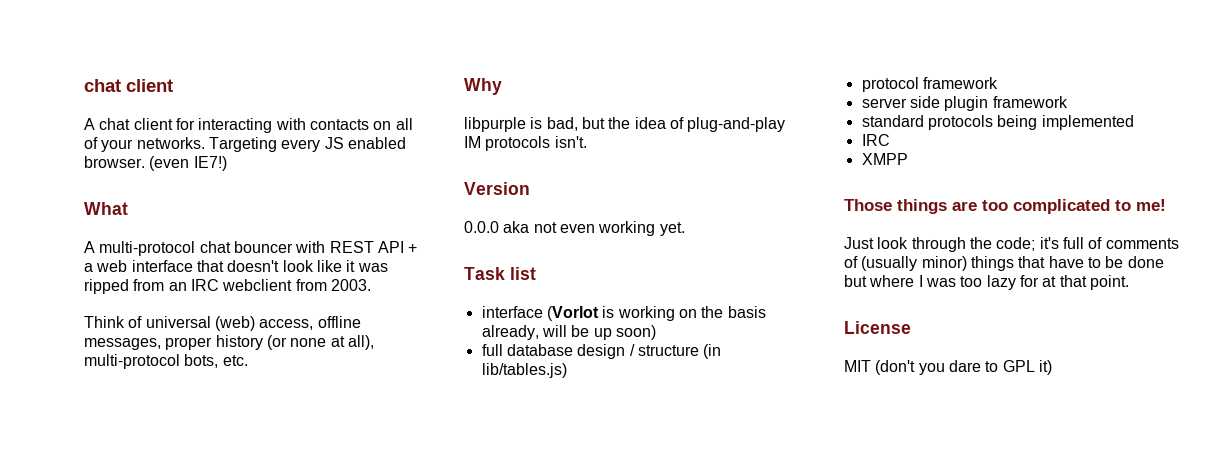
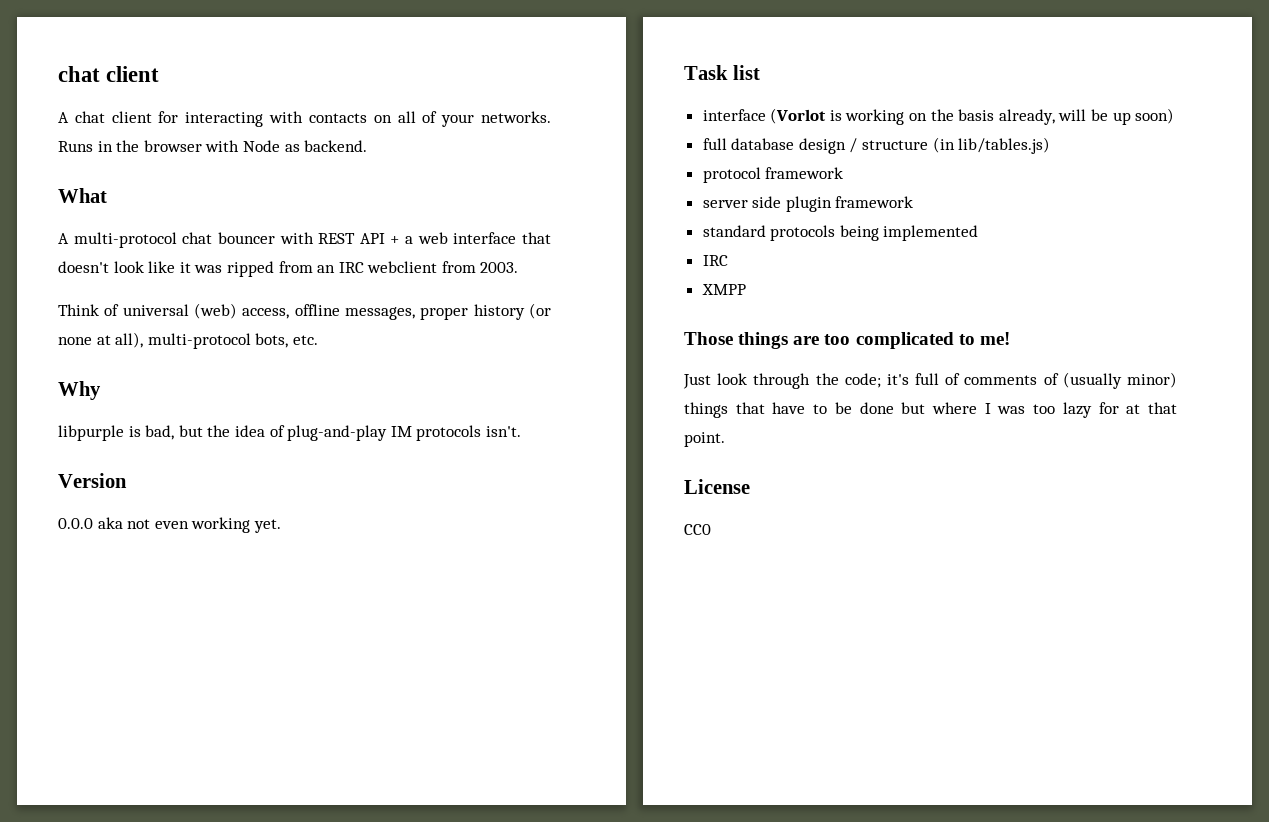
- Targeting every JS enabled browser. (even IE7!)
+ Runs in the browser with Node as backend.
- MIT (don't you dare to GPL it)
+ CC0

